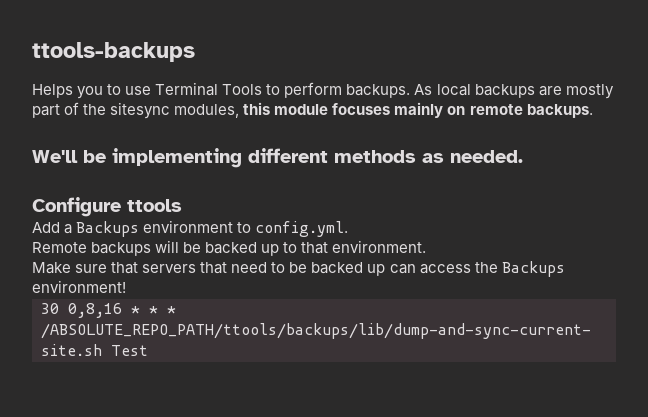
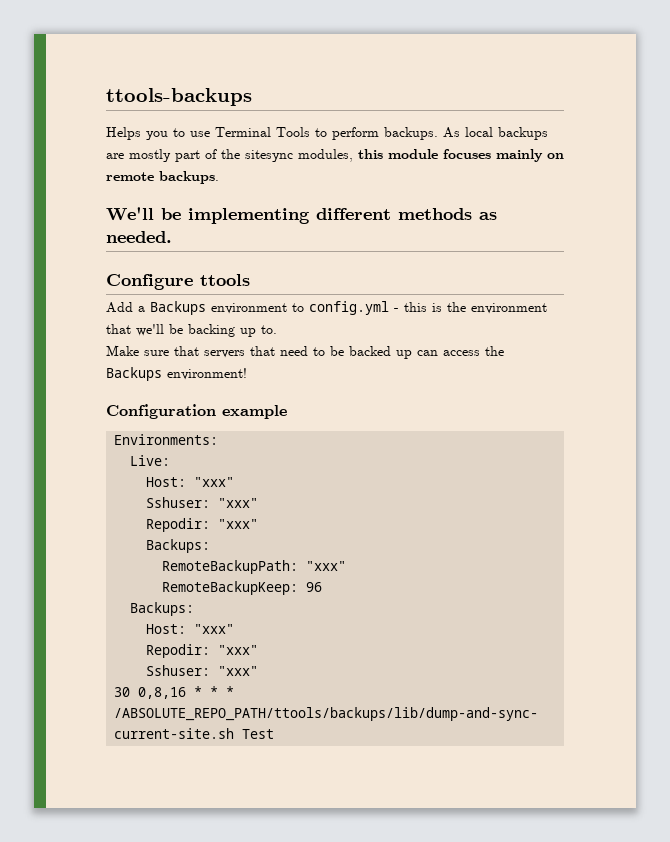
- Add a Backups environment to config.yml.
- Remote backups will be backed up to that environment.
+ Add a Backups environment to config.yml - this is the environment that we'll be backing up to.
+ Configuration example
+ Environments:
+ Live:
+ Host: "xxx"
+ Sshuser: "xxx"
+ Repodir: "xxx"
+ Backups:
+ RemoteBackupPath: "xxx"
+ RemoteBackupKeep: 96
+ Backups:
+ Host: "xxx"
+ Repodir: "xxx"
+ Sshuser: "xxx"

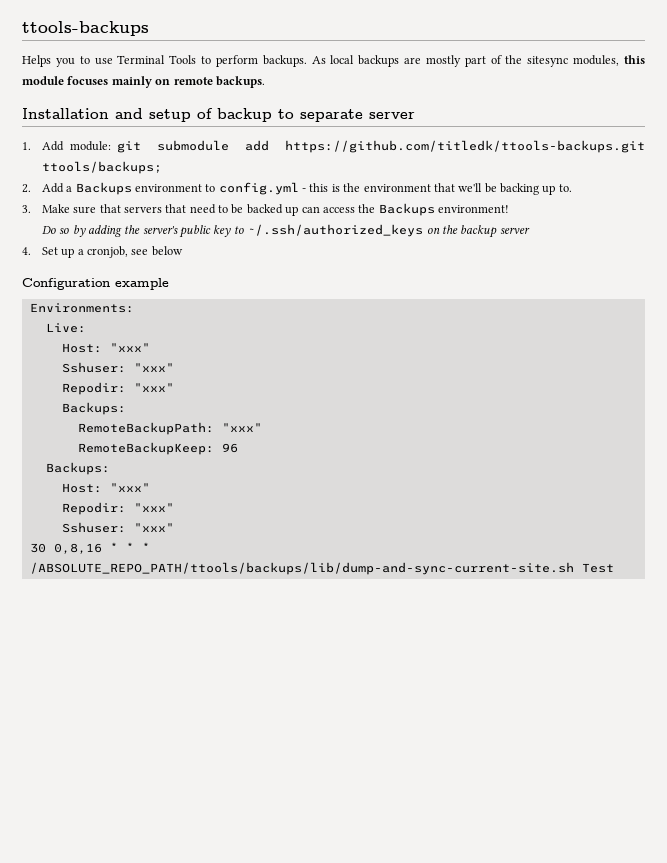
- We'll be implementing different methods as needed.
- Configure ttools
- Add a Backups environment to config.yml - this is the environment that we'll be backing up to.
+ Installation and setup of backup to separate server
+ 1. Add module: git submodule add https://github.com/titledk/ttools-backups.git ttools/backups;
+ 2. Add a Backups environment to config.yml - this is the environment that we'll be backing up to.
- Make sure that servers that need to be backed up can access the Backups environment!
+ 3. Make sure that servers that need to be backed up can access the Backups environment!
+ Do so by adding the server's public key to ~/.ssh/authorized_keys on the backup server
+ 4. Set up a cronjob, see below

